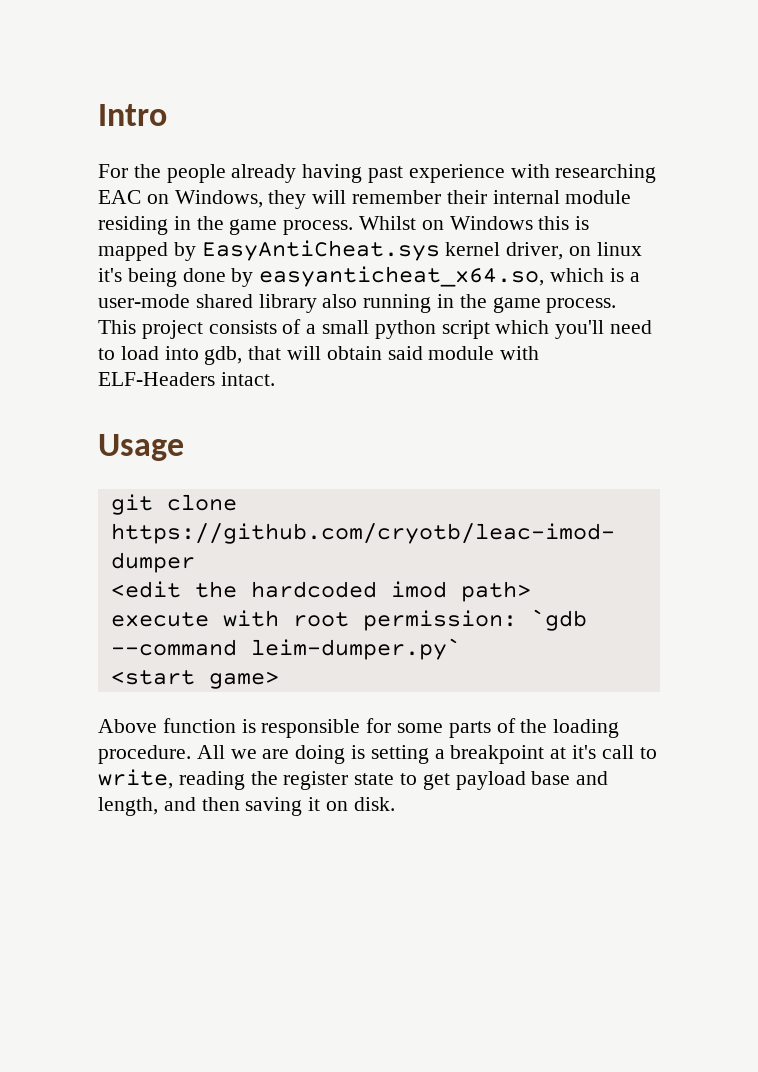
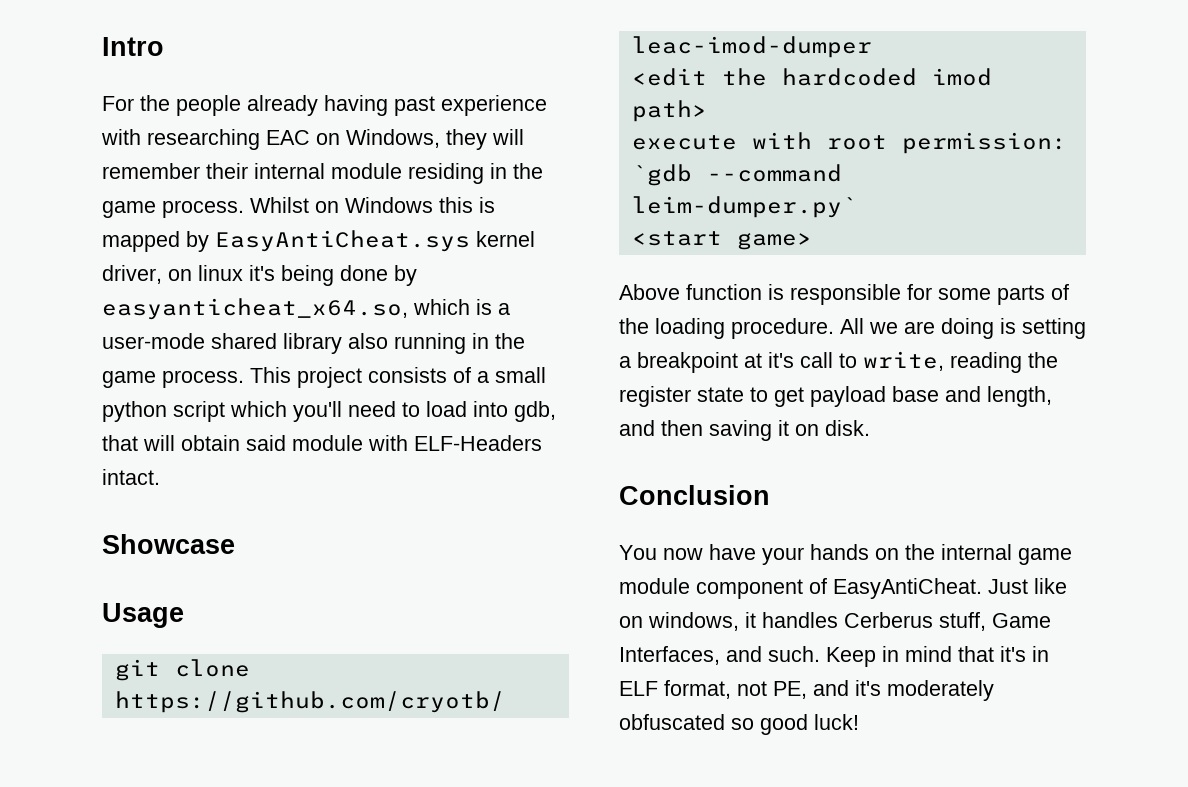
+ Showcase
+ Conclusion
+ You now have your hands on the internal game module component of EasyAntiCheat. Just like on windows, it handles Cerberus stuff, Game Interfaces, and such. Keep in mind that it's in ELF format, not PE, and it's moderately obfuscated so good luck!

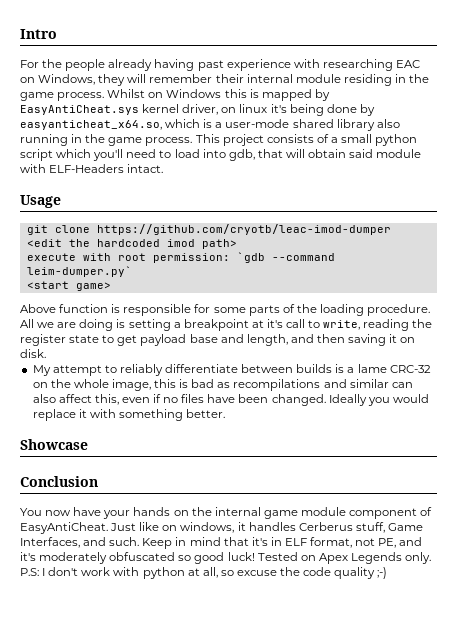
- Showcase
+ My attempt to reliably differentiate between builds is a lame CRC-32 on the whole image, this is bad as recompilations and similar can also affect this, even if no files have been changed. Ideally you would replace it with something better.
+ Showcase
+ Tested on Apex Legends only. P.S: I don't work with python at all, so excuse the code quality ;-)

